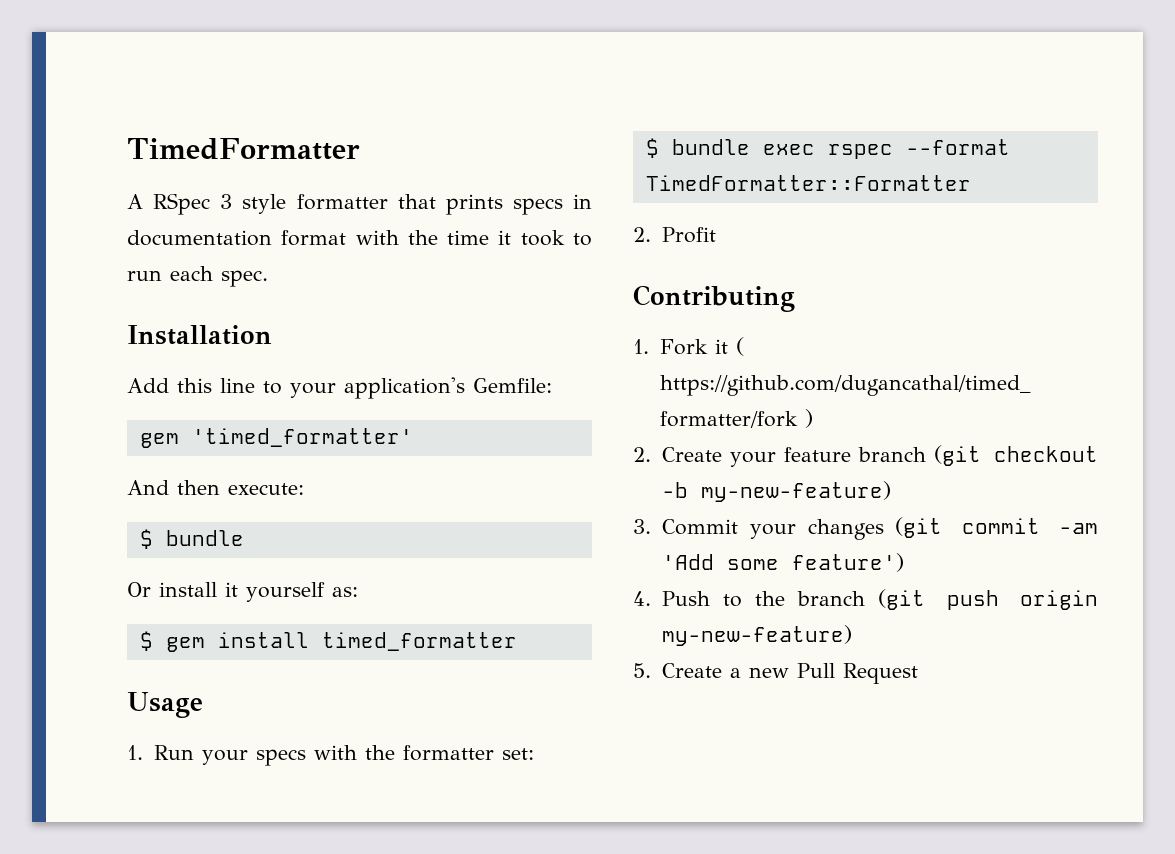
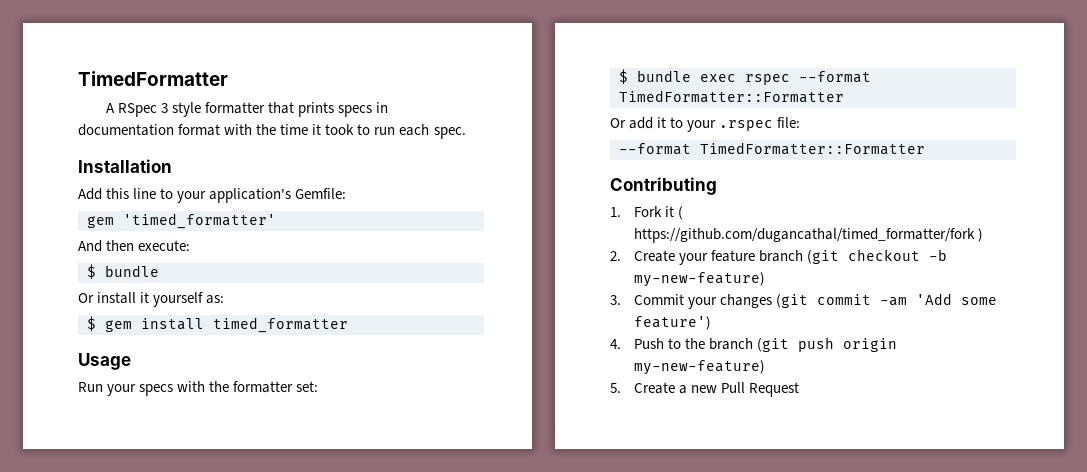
- 1. Run your specs with the formatter set:
+ Run your specs with the formatter set:
- 2. Profit
+ Or add it to your .rspec file:
+ --format TimedFormatter::Formatter

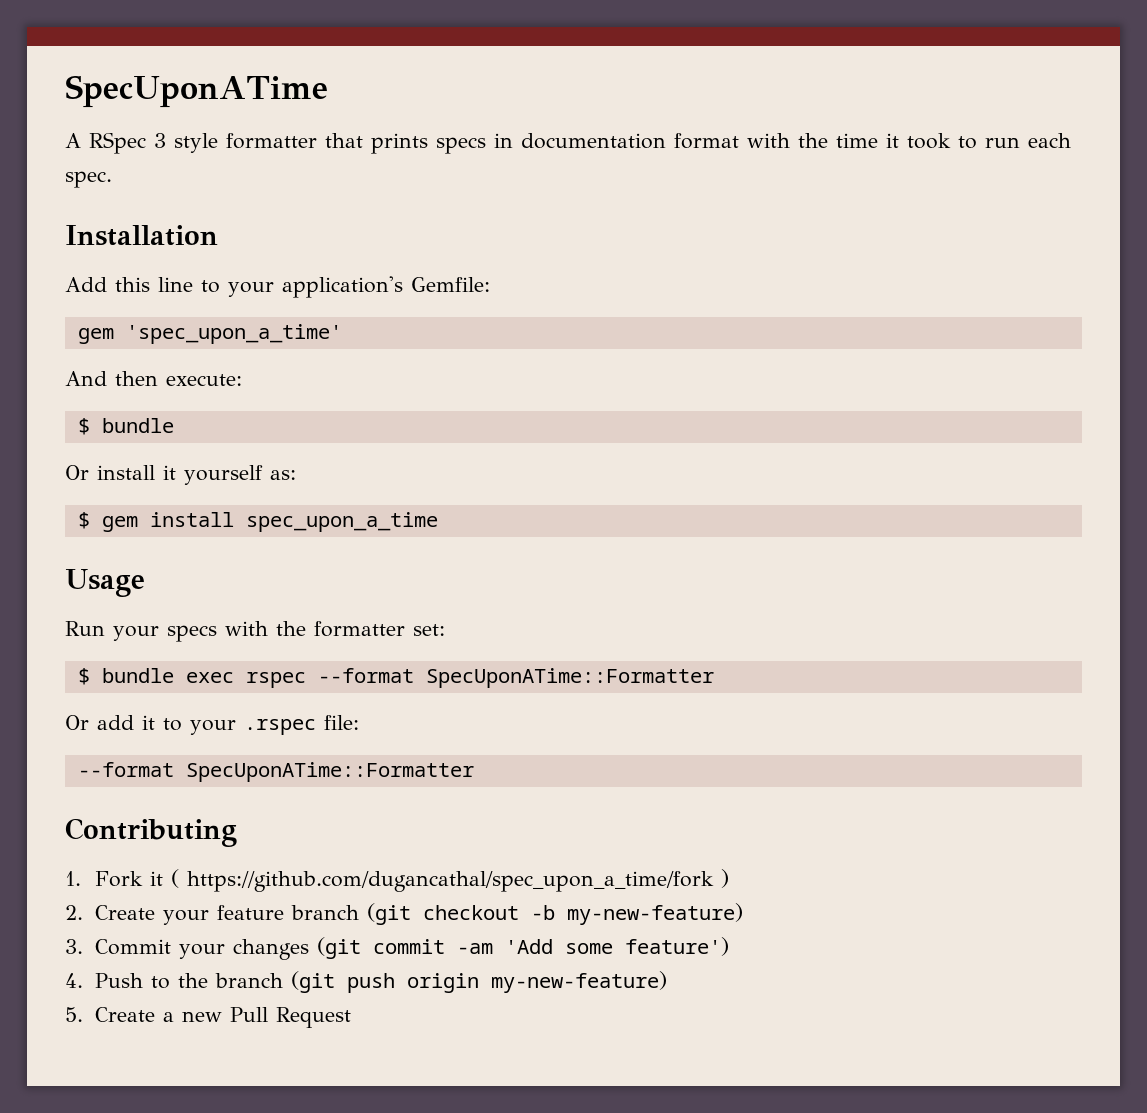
- TimedFormatter
+ SpecUponATime
- gem 'timed_formatter'
+ gem 'spec_upon_a_time'
- $ gem install timed_formatter
+ $ gem install spec_upon_a_time
- $ bundle exec rspec --format TimedFormatter::Formatter
+ $ bundle exec rspec --format SpecUponATime::Formatter
  Or add it to your .rspec file:
- --format TimedFormatter::Formatter
+ --format SpecUponATime::Formatter
- 1. Fork it ( https://github.com/dugancathal/timed_formatter/fork )
+ 1. Fork it ( https://github.com/dugancathal/spec_upon_a_time/fork )

